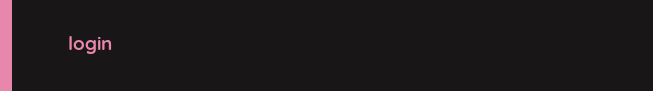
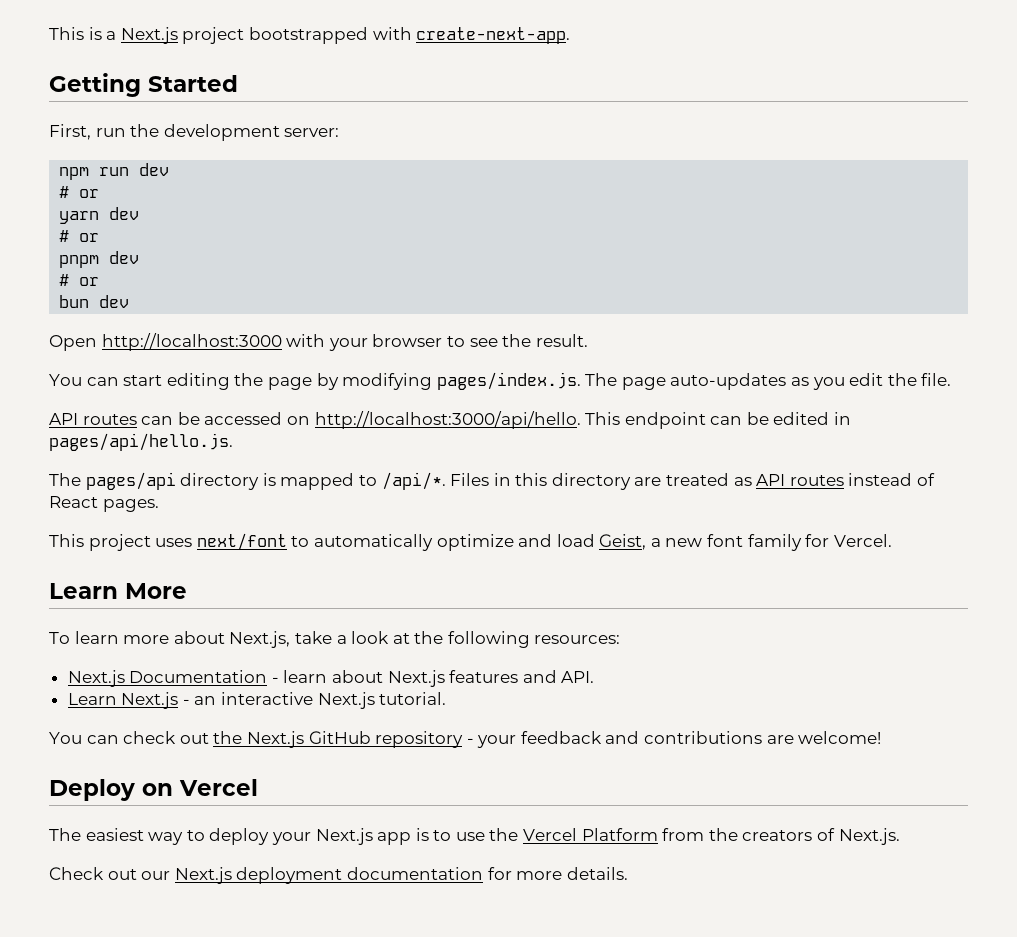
- login
+ This is a Next.js project bootstrapped with create-next-app.
+ Getting Started
+ First, run the development server:
+ npm run dev
+ # or
+ yarn dev
+ # or
+ pnpm dev
+ # or
+ bun dev
+ Open http://localhost:3000 with your browser to see the result.
+ You can start editing the page by modifying pages/index.js. The page auto-updates as you edit the file.
+ API routes can be accessed on http://localhost:3000/api/hello. This endpoint can be edited in pages/api/hello.js.
+ The pages/api directory is mapped to /api/*. Files in this directory are treated as API routes instead of React pages.
+ This project uses next/font to automatically optimize and load Geist, a new font family for Vercel.
+ Learn More
+ To learn more about Next.js, take a look at the following resources:
+ Next.js Documentation - learn about Next.js features and API.
+ Learn Next.js - an interactive Next.js tutorial.
+ You can check out the Next.js GitHub repository - your feedback and contributions are welcome!
+ Deploy on Vercel
+ The easiest way to deploy your Next.js app is to use the Vercel Platform from the creators of Next.js.
+ Check out our Next.js deployment documentation for more details.

